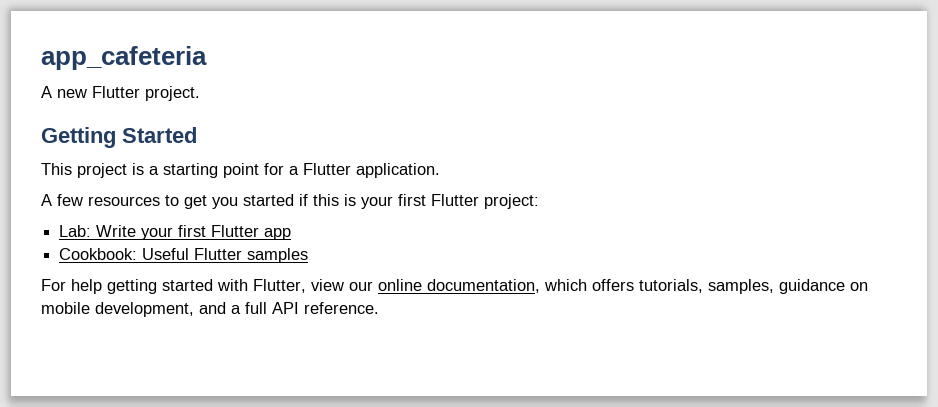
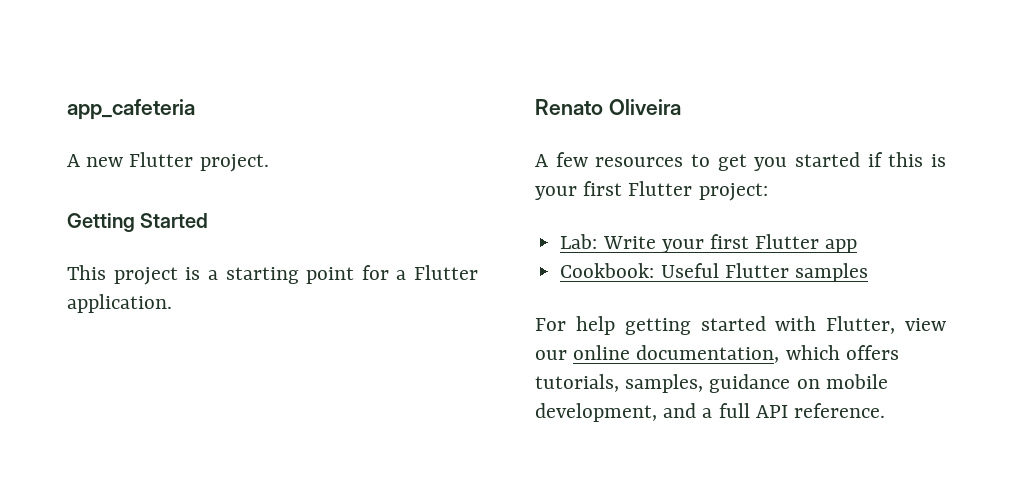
+ Renato Oliveira

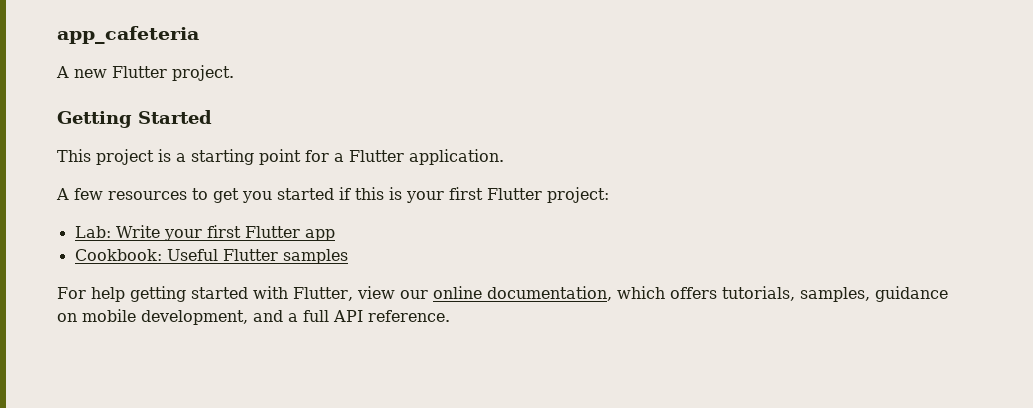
- Renato Oliveira

